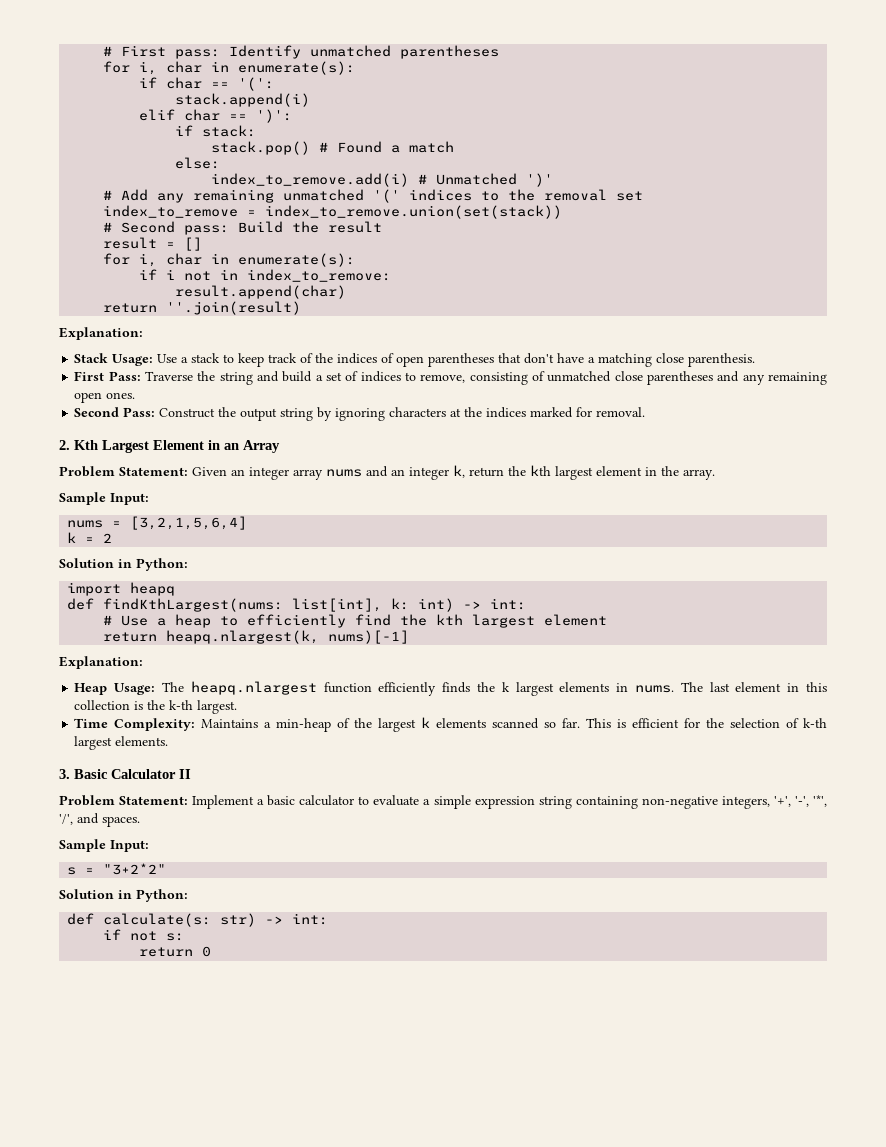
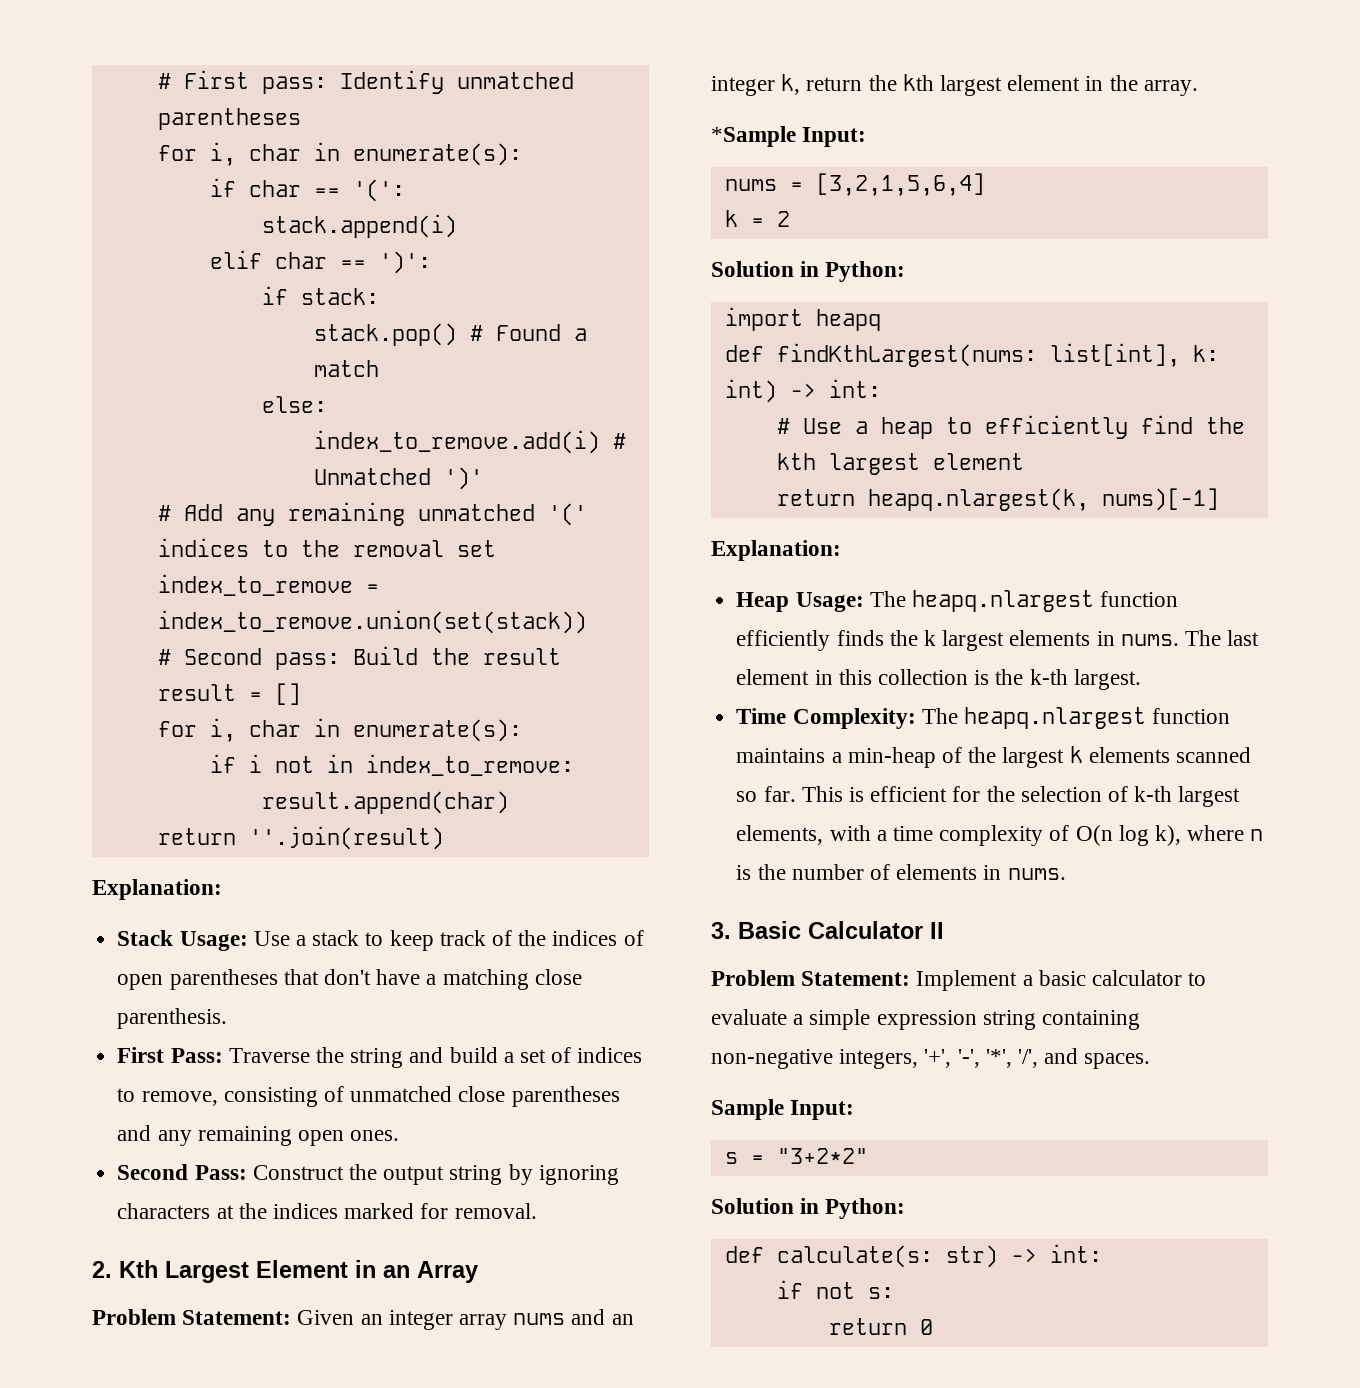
  Problem Statement: Given an integer array nums and an integer k, return the kth largest element in the array.
- Sample Input:
+ *Sample Input:
- Time Complexity: Maintains a min-heap of the largest k elements scanned so far.
+ Time Complexity: The heapq.nlargest function maintains a min-heap of the largest k elements scanned so far.
- This is efficient for the selection of k-th largest elements.
+ This is efficient for the selection of k-th largest elements, with a time complexity of O(n log k), where n is the number of elements in nums.

